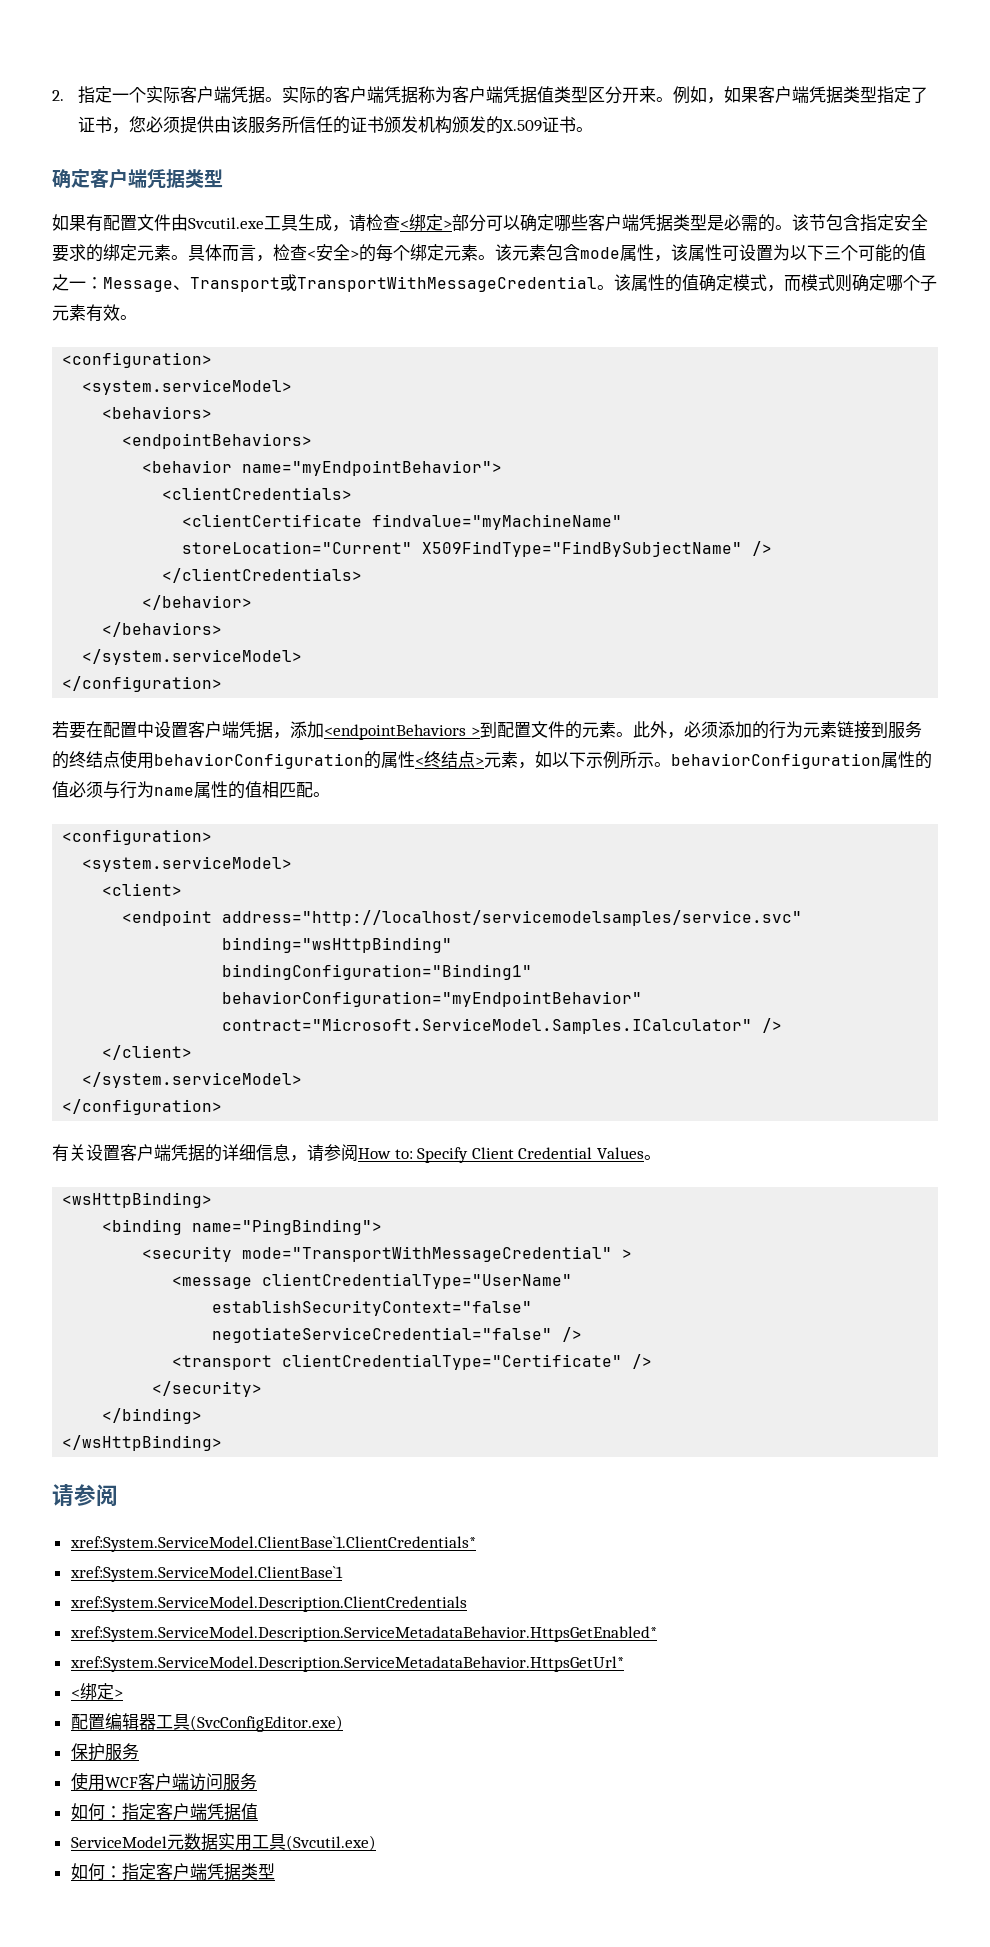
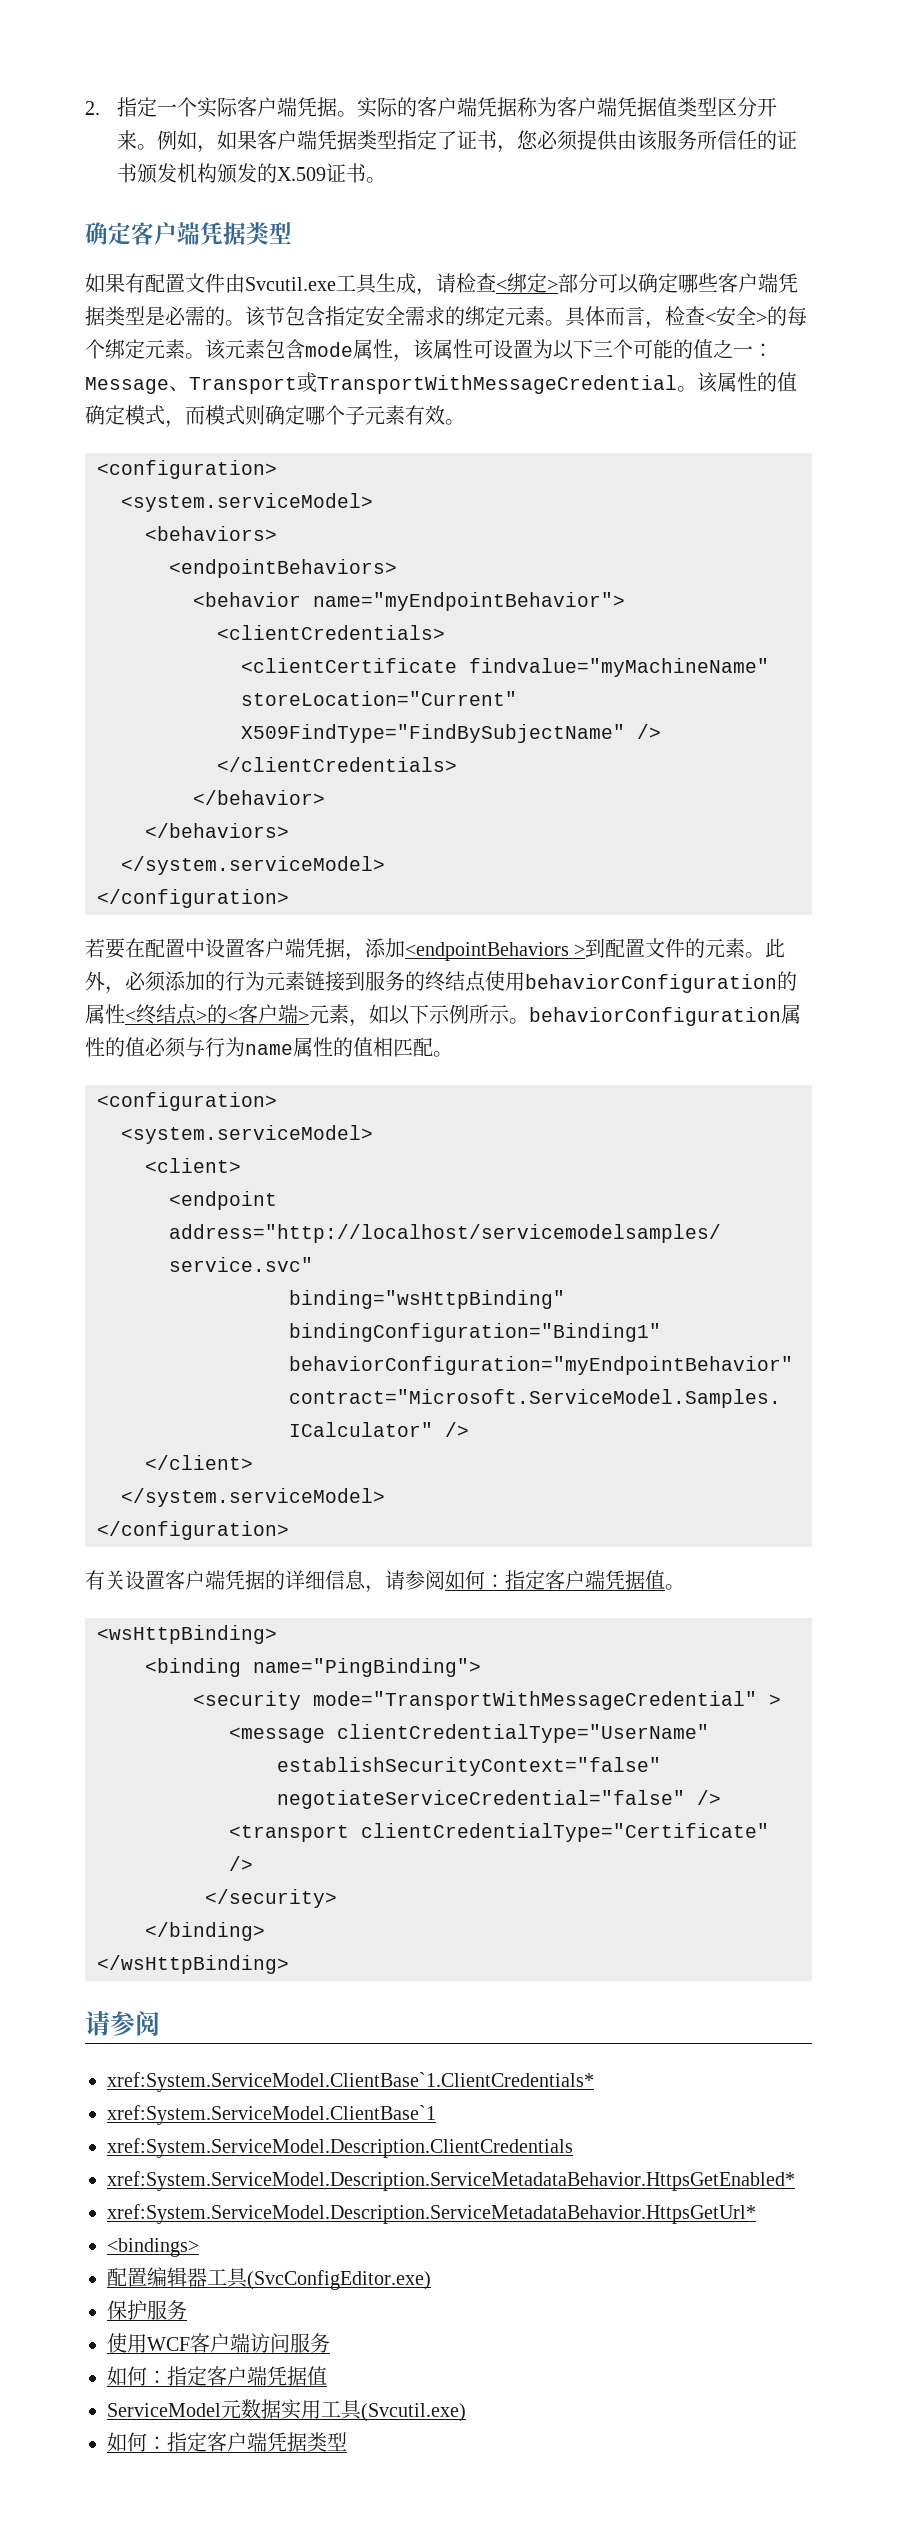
- 该节包含指定安全要求的绑定元素。
+ 该节包含指定安全需求的绑定元素。
- 此外，必须添加的行为元素链接到服务的终结点使用behaviorConfiguration的属性<终结点>元素，如以下示例所示。behaviorConfiguration属性的值必须与行为name属性的值相匹配。
+ 此外，必须添加的行为元素链接到服务的终结点使用behaviorConfiguration的属性<终结点>的<客户端>元素，如以下示例所示。behaviorConfiguration属性的值必须与行为name属性的值相匹配。
- 有关设置客户端凭据的详细信息，请参阅How to: Specify Client Credential Values。
+ 有关设置客户端凭据的详细信息，请参阅如何：指定客户端凭据值。
  xref:System.ServiceModel.Description.ServiceMetadataBehavior.HttpsGetUrl*
- <绑定>
+ <bindings>

